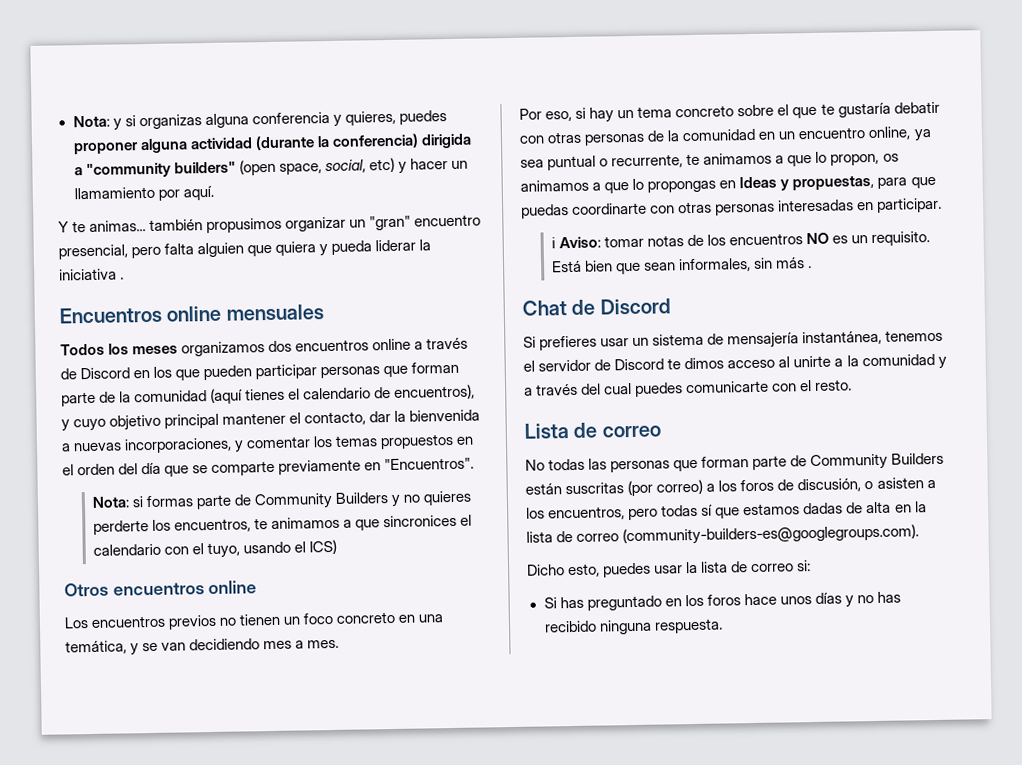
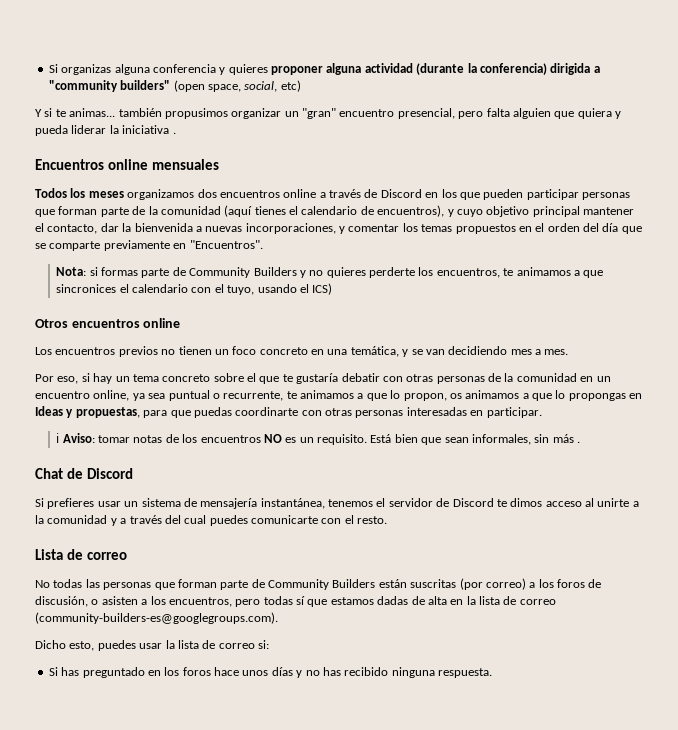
- Nota: y si organizas alguna conferencia y quieres, puedes proponer alguna actividad (durante la conferencia) dirigida a "community builders" (open space, social, etc) y hacer un llamamiento por aquí.
+ Si organizas alguna conferencia y quieres proponer alguna actividad (durante la conferencia) dirigida a "community builders" (open space, social, etc)
- Y te animas... también propusimos organizar un "gran" encuentro presencial, pero falta alguien que quiera y pueda liderar la iniciativa .
+ Y si te animas... también propusimos organizar un "gran" encuentro presencial, pero falta alguien que quiera y pueda liderar la iniciativa .

